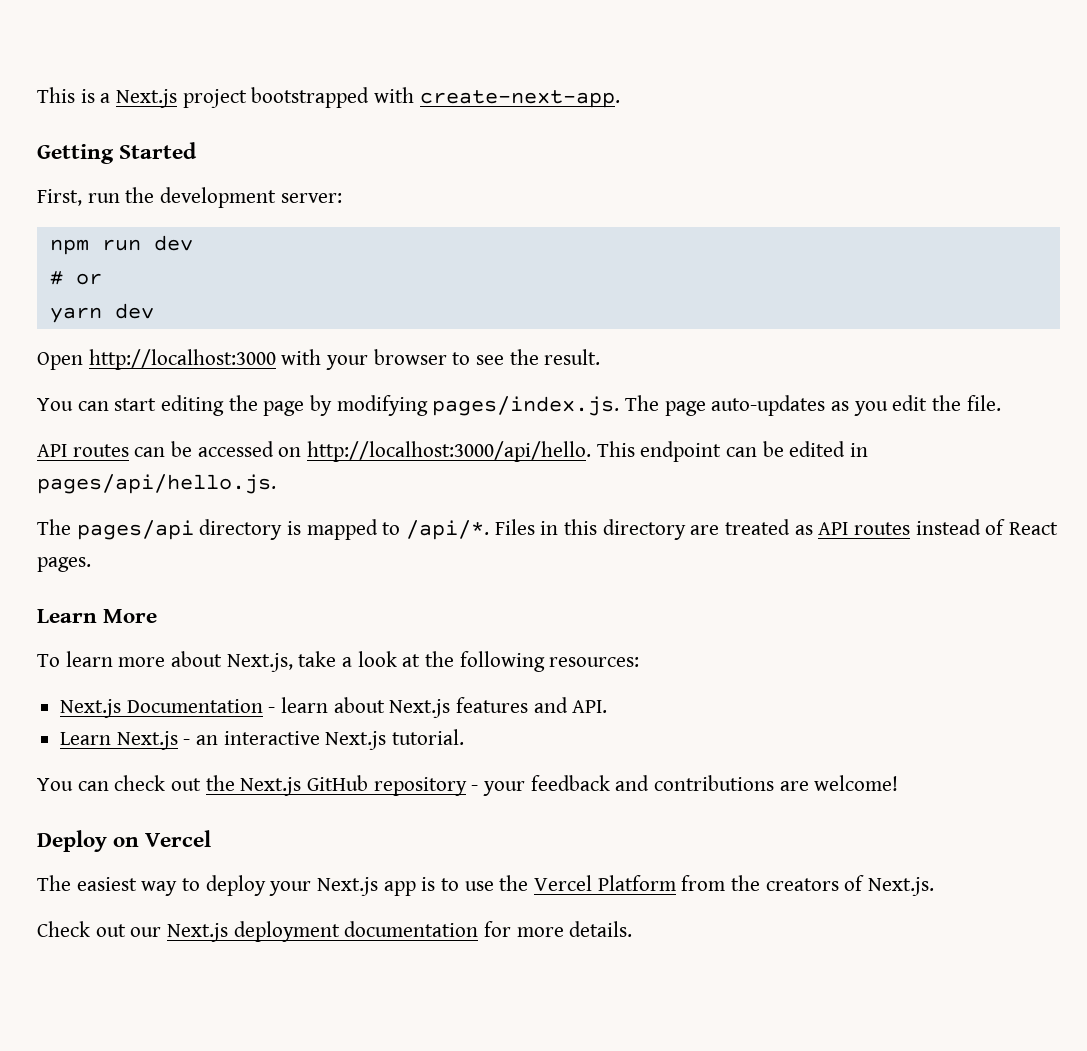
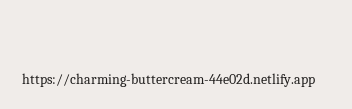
- This is a Next.js project bootstrapped with create-next-app.
- Getting Started
- First, run the development server:
- npm run dev
- # or
- yarn dev
- Open http://localhost:3000 with your browser to see the result.
- You can start editing the page by modifying pages/index.js. The page auto-updates as you edit the file.
- API routes can be accessed on http://localhost:3000/api/hello. This endpoint can be edited in pages/api/hello.js.
- The pages/api directory is mapped to /api/*. Files in this directory are treated as API routes instead of React pages.
- Learn More
- To learn more about Next.js, take a look at the following resources:
- Next.js Documentation - learn about Next.js features and API.
- Learn Next.js - an interactive Next.js tutorial.
- You can check out the Next.js GitHub repository - your feedback and contributions are welcome!
- Deploy on Vercel
- The easiest way to deploy your Next.js app is to use the Vercel Platform from the creators of Next.js.
- Check out our Next.js deployment documentation for more details.
+ https://charming-buttercream-44e02d.netlify.app

